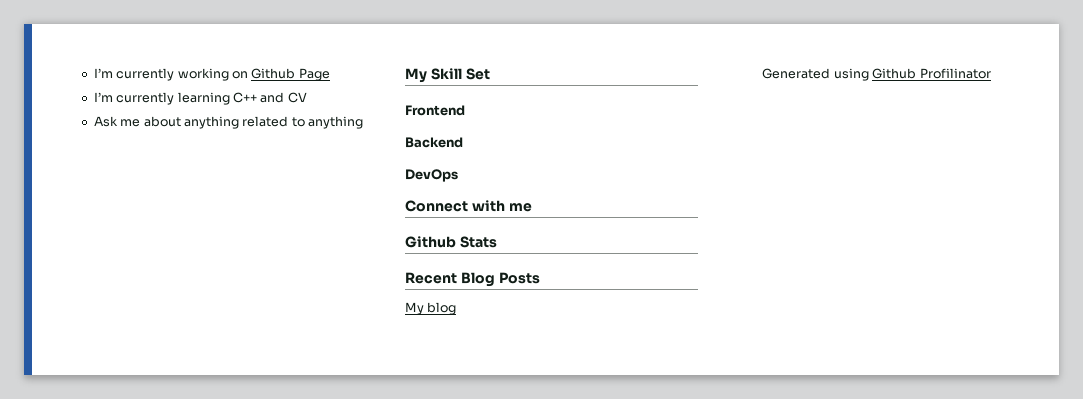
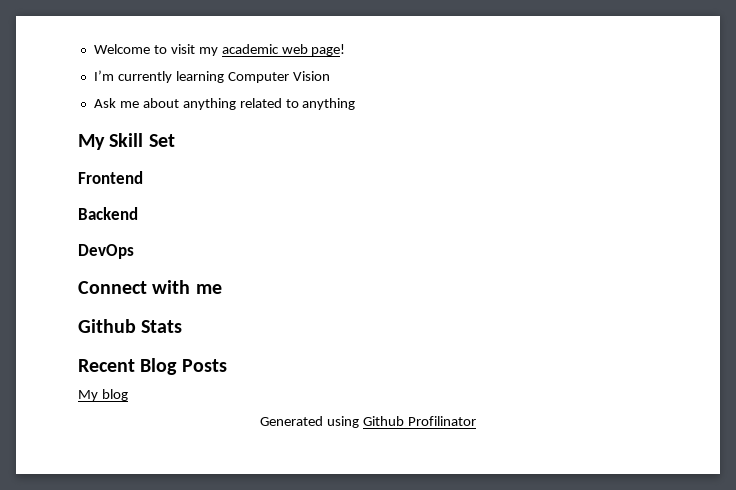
- I’m currently working on Github Page
+ Welcome to visit my academic web page!
- I’m currently learning C++ and CV
+ I’m currently learning Computer Vision

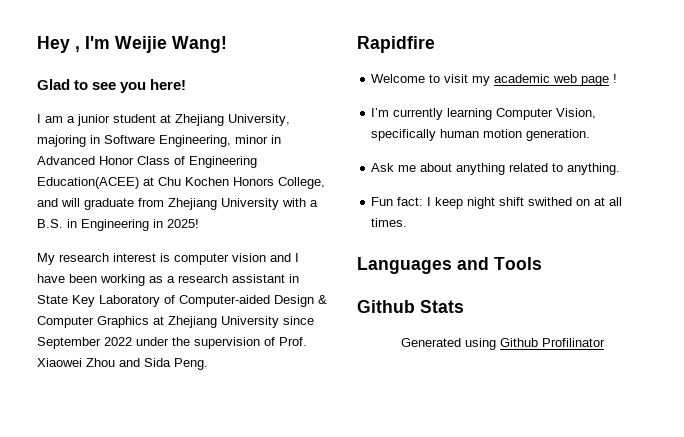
+ Hey , I'm Weijie Wang!
+ Glad to see you here!
+ I am a junior student at Zhejiang University, majoring in Software Engineering, minor in Advanced Honor Class of Engineering Education(ACEE) at Chu Kochen Honors College, and will graduate from Zhejiang University with a B.S. in Engineering in 2025!
+ My research interest is computer vision and I have been working as a research assistant in State Key Laboratory of Computer-aided Design & Computer Graphics at Zhejiang University since September 2022 under the supervision of Prof. Xiaowei Zhou and Sida Peng.
+ Rapidfire
- Welcome to visit my academic web page!
+ Welcome to visit my academic web page !
- I’m currently learning Computer Vision
+ I’m currently learning Computer Vision, specifically human motion generation.
- Ask me about anything related to anything
- My Skill Set
- Frontend
- Backend
- DevOps
- Connect with me
+ Ask me about anything related to anything.
+ Fun fact: I keep night shift swithed on at all times.
+ Languages and Tools
  Github Stats
- Recent Blog Posts
- My blog

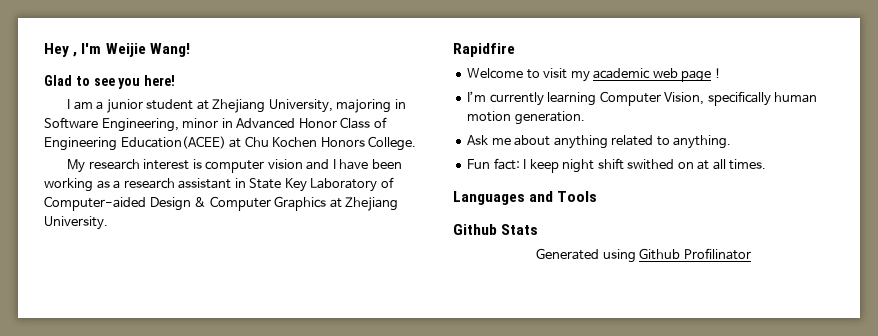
- I am a junior student at Zhejiang University, majoring in Software Engineering, minor in Advanced Honor Class of Engineering Education(ACEE) at Chu Kochen Honors College, and will graduate from Zhejiang University with a B.S. in Engineering in 2025!
+ I am a junior student at Zhejiang University, majoring in Software Engineering, minor in Advanced Honor Class of Engineering Education(ACEE) at Chu Kochen Honors College.
- My research interest is computer vision and I have been working as a research assistant in State Key Laboratory of Computer-aided Design & Computer Graphics at Zhejiang University since September 2022 under the supervision of Prof. Xiaowei Zhou and Sida Peng.
+ My research interest is computer vision and I have been working as a research assistant in State Key Laboratory of Computer-aided Design & Computer Graphics at Zhejiang University.

